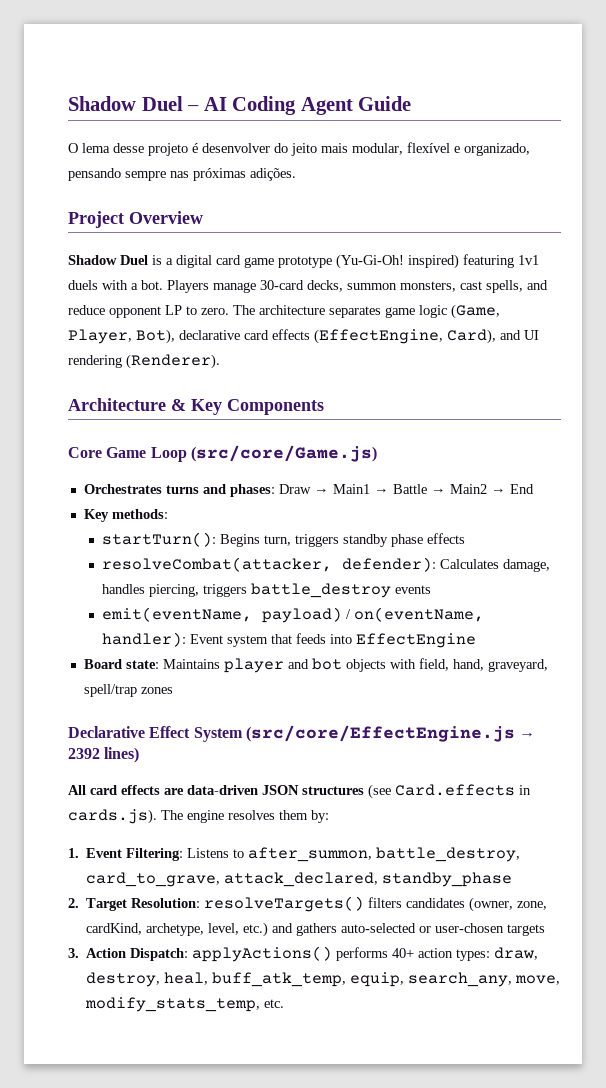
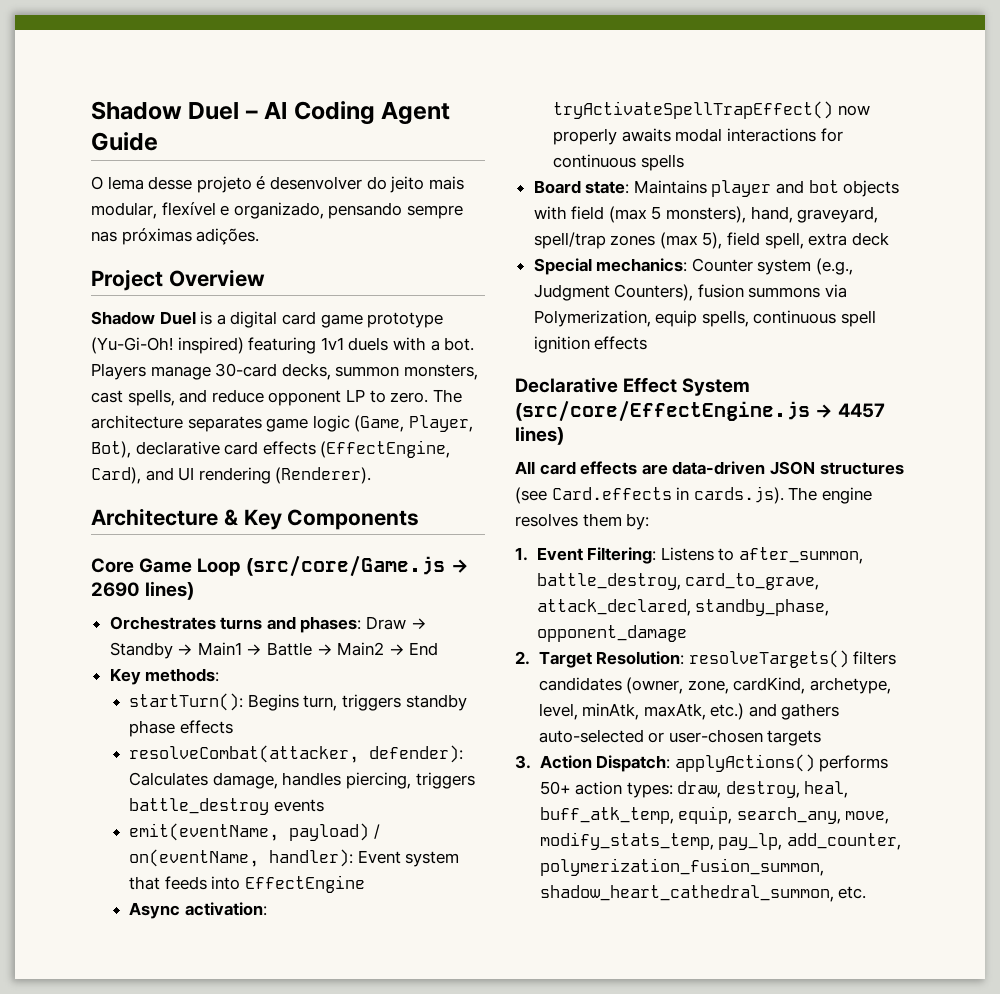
- Core Game Loop (src/core/Game.js)
+ Core Game Loop (src/core/Game.js → 2690 lines)
- Orchestrates turns and phases: Draw → Main1 → Battle → Main2 → End
+ Orchestrates turns and phases: Draw → Standby → Main1 → Battle → Main2 → End
+ Async activation: tryActivateSpellTrapEffect() now properly awaits modal interactions for continuous spells
- Board state: Maintains player and bot objects with field, hand, graveyard, spell/trap zones
+ Board state: Maintains player and bot objects with field (max 5 monsters), hand, graveyard, spell/trap zones (max 5), field spell, extra deck
+ Special mechanics: Counter system (e.g., Judgment Counters), fusion summons via Polymerization, equip spells, continuous spell ignition effects
- Declarative Effect System (src/core/EffectEngine.js → 2392 lines)
+ Declarative Effect System (src/core/EffectEngine.js → 4457 lines)
- 1. Event Filtering: Listens to after_summon, battle_destroy, card_to_grave, attack_declared, standby_phase
+ 1. Event Filtering: Listens to after_summon, battle_destroy, card_to_grave, attack_declared, standby_phase, opponent_damage
- 2. Target Resolution: resolveTargets() filters candidates (owner, zone, cardKind, archetype, level, etc.) and gathers auto-selected or user-chosen targets
+ 2. Target Resolution: resolveTargets() filters candidates (owner, zone, cardKind, archetype, level, minAtk, maxAtk, etc.) and gathers auto-selected or user-chosen targets
- 3. Action Dispatch: applyActions() performs 40+ action types: draw, destroy, heal, buff_atk_temp, equip, search_any, move, modify_stats_temp, etc.
+ 3. Action Dispatch: applyActions() performs 50+ action types: draw, destroy, heal, buff_atk_temp, equip, search_any, move, modify_stats_temp, pay_lp, add_counter, polymerization_fusion_summon, shadow_heart_cathedral_summon, etc.

